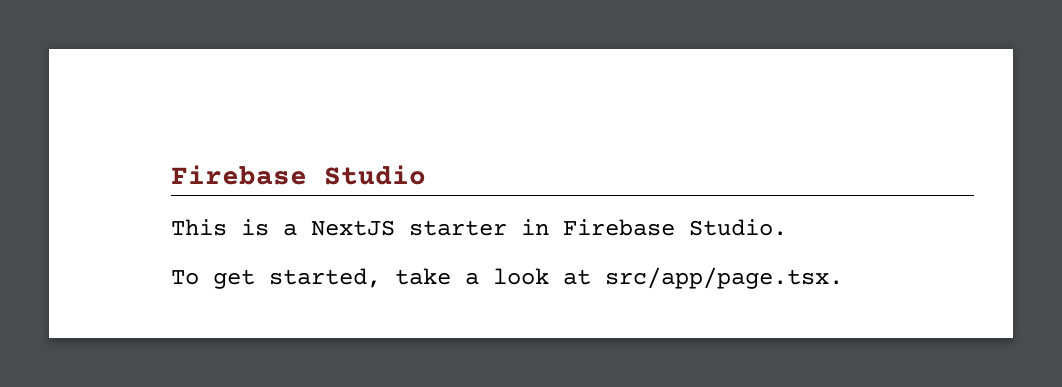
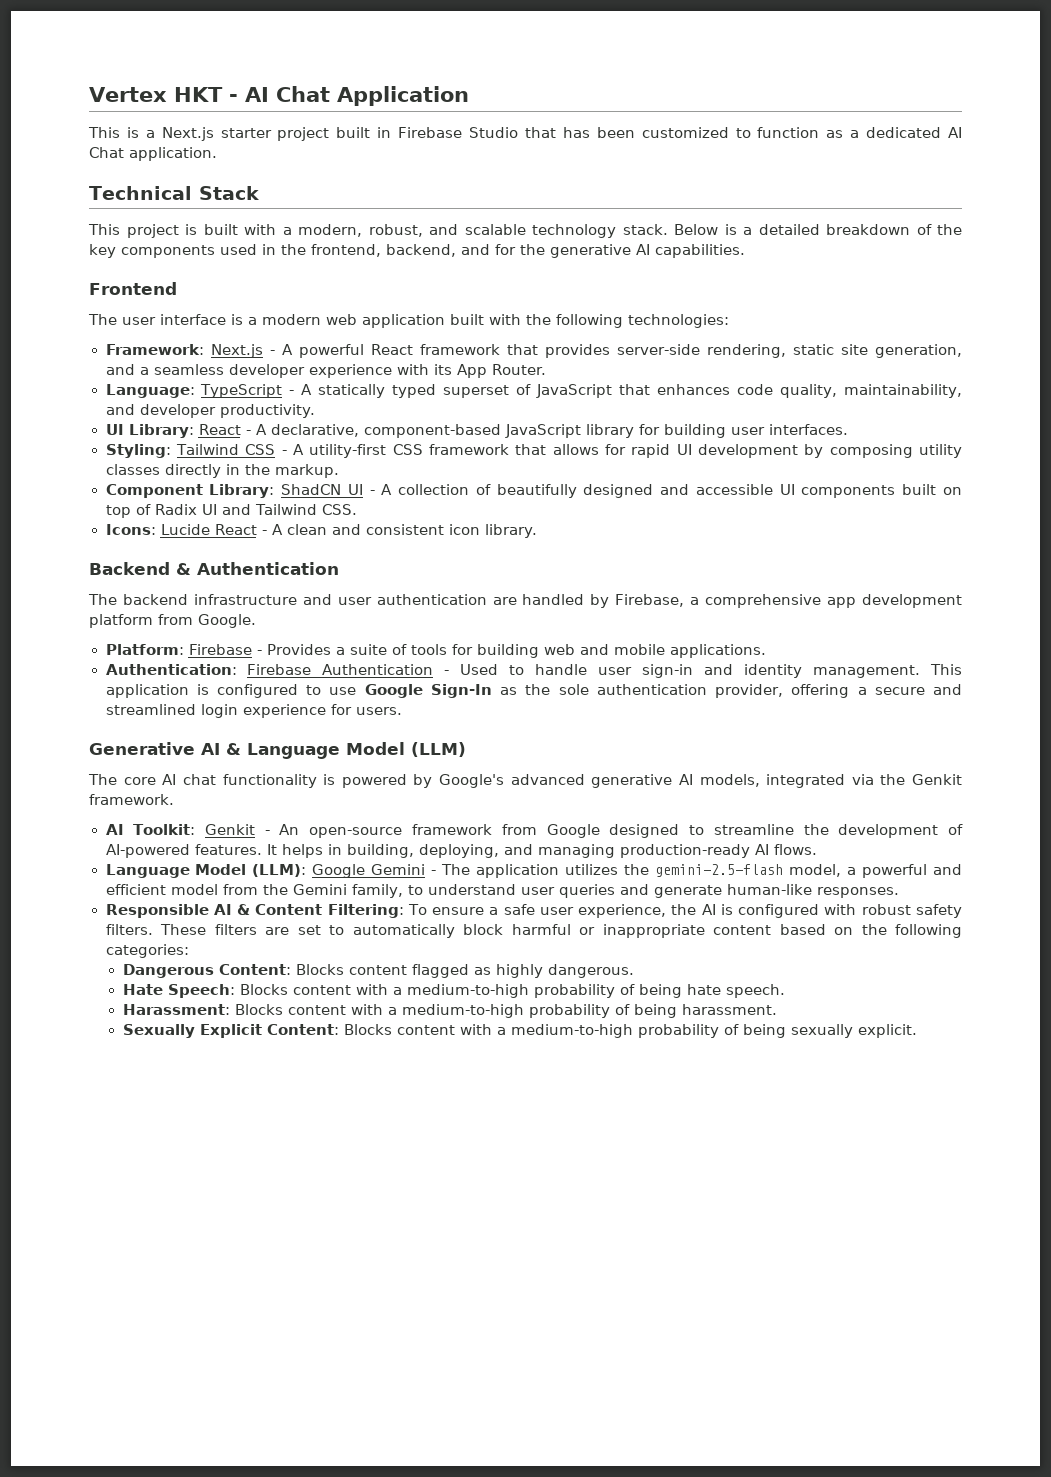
- Firebase Studio
- This is a NextJS starter in Firebase Studio.
- To get started, take a look at src/app/page.tsx.
+ Vertex HKT - AI Chat Application
+ This is a Next.js starter project built in Firebase Studio that has been customized to function as a dedicated AI Chat application.
+ Technical Stack
+ This project is built with a modern, robust, and scalable technology stack. Below is a detailed breakdown of the key components used in the frontend, backend, and for the generative AI capabilities.
+ Frontend
+ The user interface is a modern web application built with the following technologies:
+ Framework: Next.js - A powerful React framework that provides server-side rendering, static site generation, and a seamless developer experience with its App Router.
+ Language: TypeScript - A statically typed superset of JavaScript that enhances code quality, maintainability, and developer productivity.
+ UI Library: React - A declarative, component-based JavaScript library for building user interfaces.
+ Styling: Tailwind CSS - A utility-first CSS framework that allows for rapid UI development by composing utility classes directly in the markup.
+ Component Library: ShadCN UI - A collection of beautifully designed and accessible UI components built on top of Radix UI and Tailwind CSS.
+ Icons: Lucide React - A clean and consistent icon library.
+ Backend & Authentication
+ The backend infrastructure and user authentication are handled by Firebase, a comprehensive app development platform from Google.
+ Platform: Firebase - Provides a suite of tools for building web and mobile applications.
+ Authentication: Firebase Authentication - Used to handle user sign-in and identity management. This application is configured to use Google Sign-In as the sole authentication provider, offering a secure and streamlined login experience for users.
+ Generative AI & Language Model (LLM)
+ The core AI chat functionality is powered by Google's advanced generative AI models, integrated via the Genkit framework.
+ AI Toolkit: Genkit - An open-source framework from Google designed to streamline the development of AI-powered features. It helps in building, deploying, and managing production-ready AI flows.
+ Language Model (LLM): Google Gemini - The application utilizes the gemini-2.5-flash model, a powerful and efficient model from the Gemini family, to understand user queries and generate human-like responses.
+ Responsible AI & Content Filtering: To ensure a safe user experience, the AI is configured with robust safety filters. These filters are set to automatically block harmful or inappropriate content based on the following categories:
+ Dangerous Content: Blocks content flagged as highly dangerous.
+ Hate Speech: Blocks content with a medium-to-high probability of being hate speech.
+ Harassment: Blocks content with a medium-to-high probability of being harassment.
+ Sexually Explicit Content: Blocks content with a medium-to-high probability of being sexually explicit.

